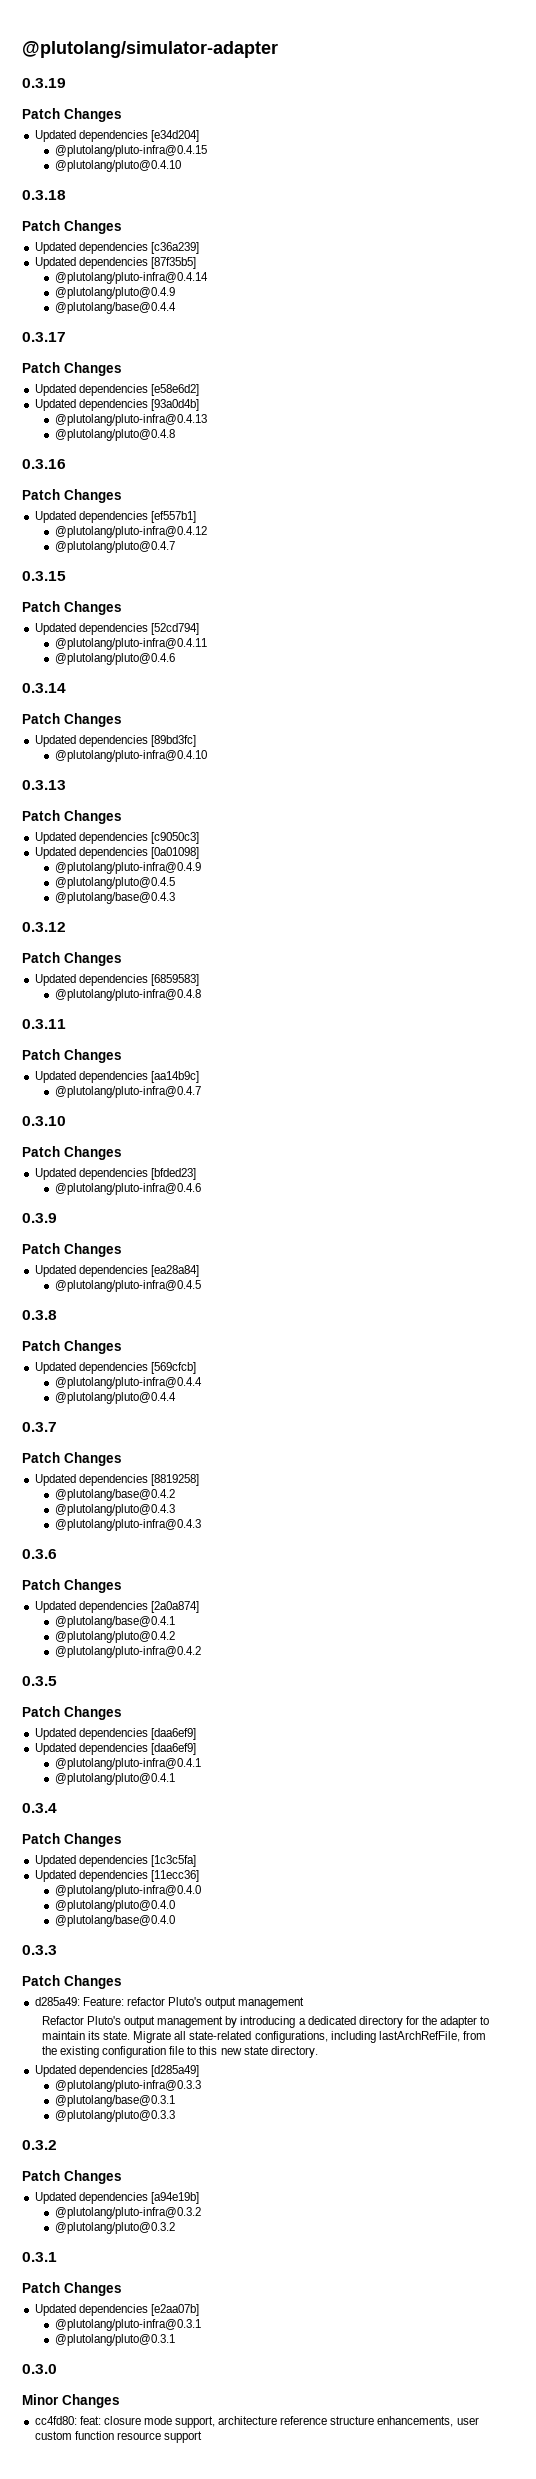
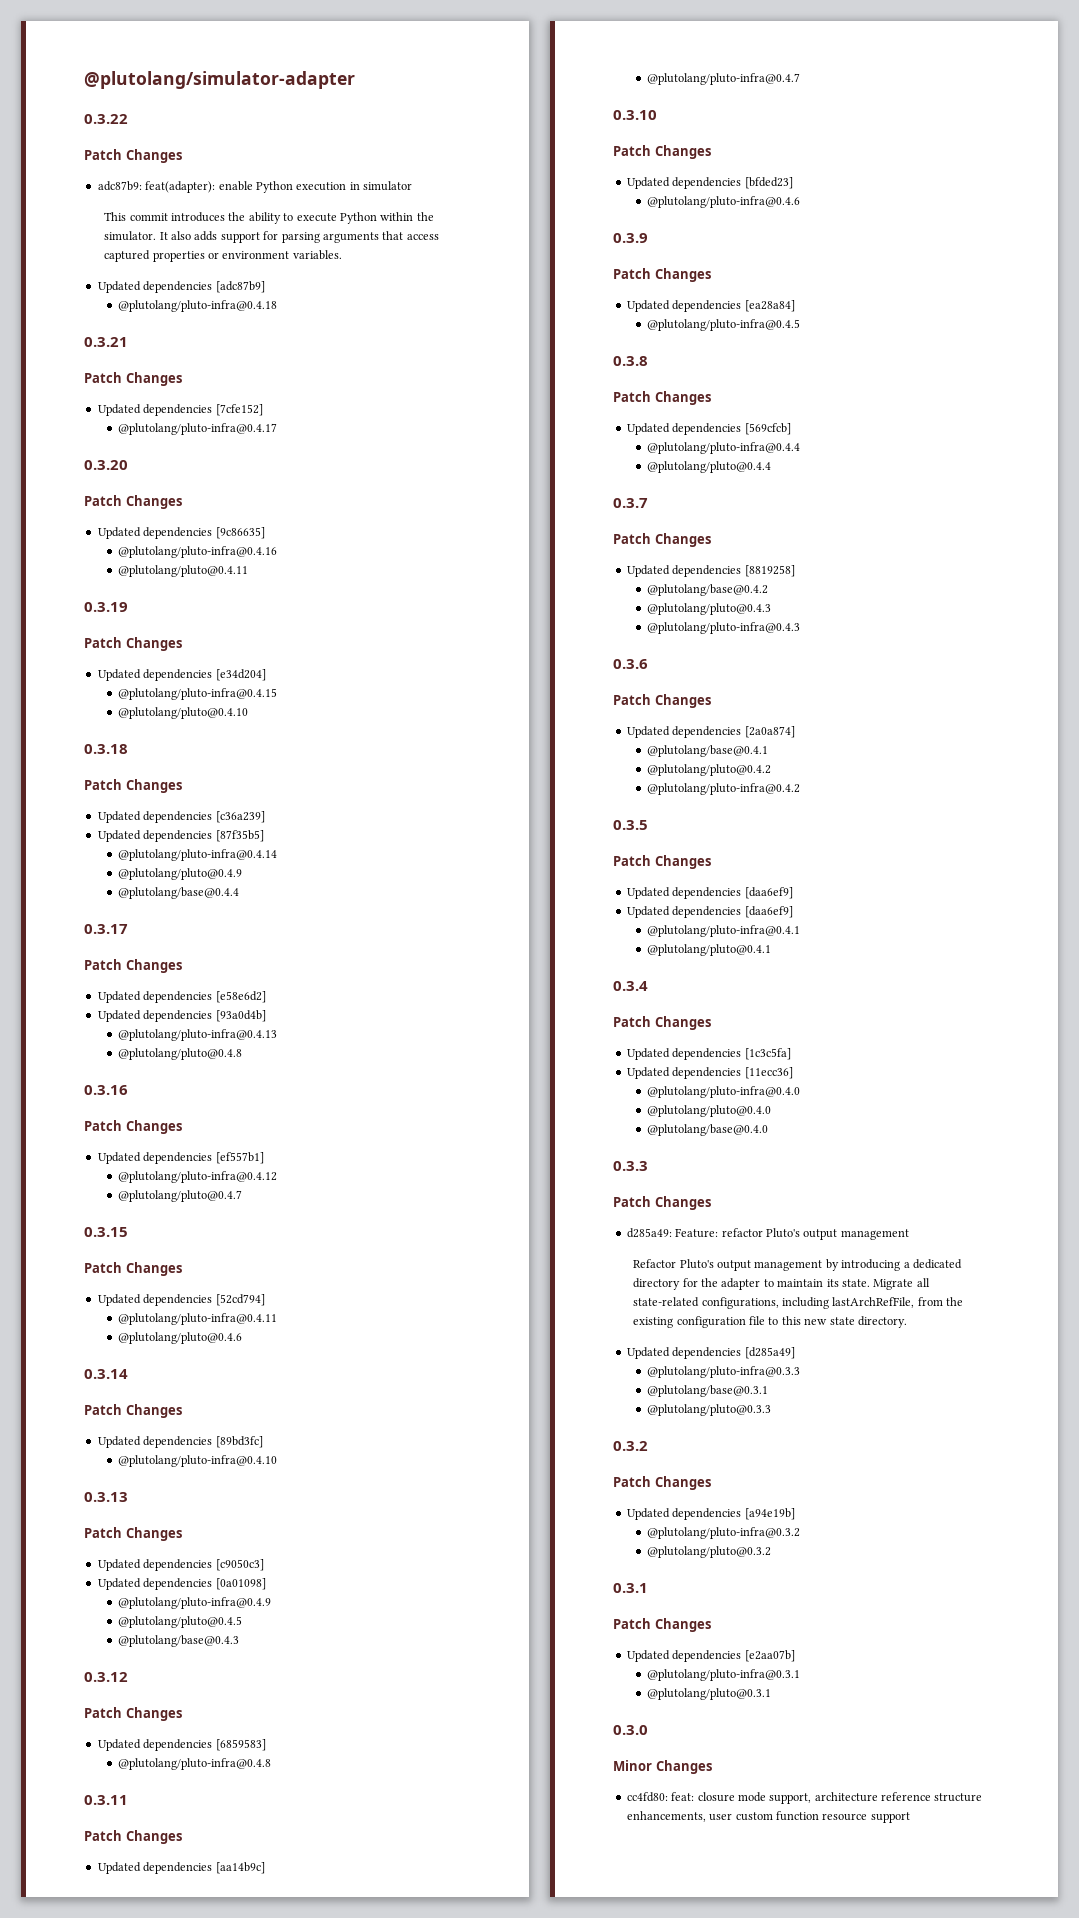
+ 0.3.22
+ Patch Changes
+ adc87b9: feat(adapter): enable Python execution in simulator
+ This commit introduces the ability to execute Python within the simulator. It also adds support for parsing arguments that access captured properties or environment variables.
+ Updated dependencies [adc87b9]
+ @plutolang/pluto-infra@0.4.18
+ 0.3.21
+ Patch Changes
+ Updated dependencies [7cfe152]
+ @plutolang/pluto-infra@0.4.17
+ 0.3.20
+ Patch Changes
+ Updated dependencies [9c86635]
+ @plutolang/pluto-infra@0.4.16
+ @plutolang/pluto@0.4.11

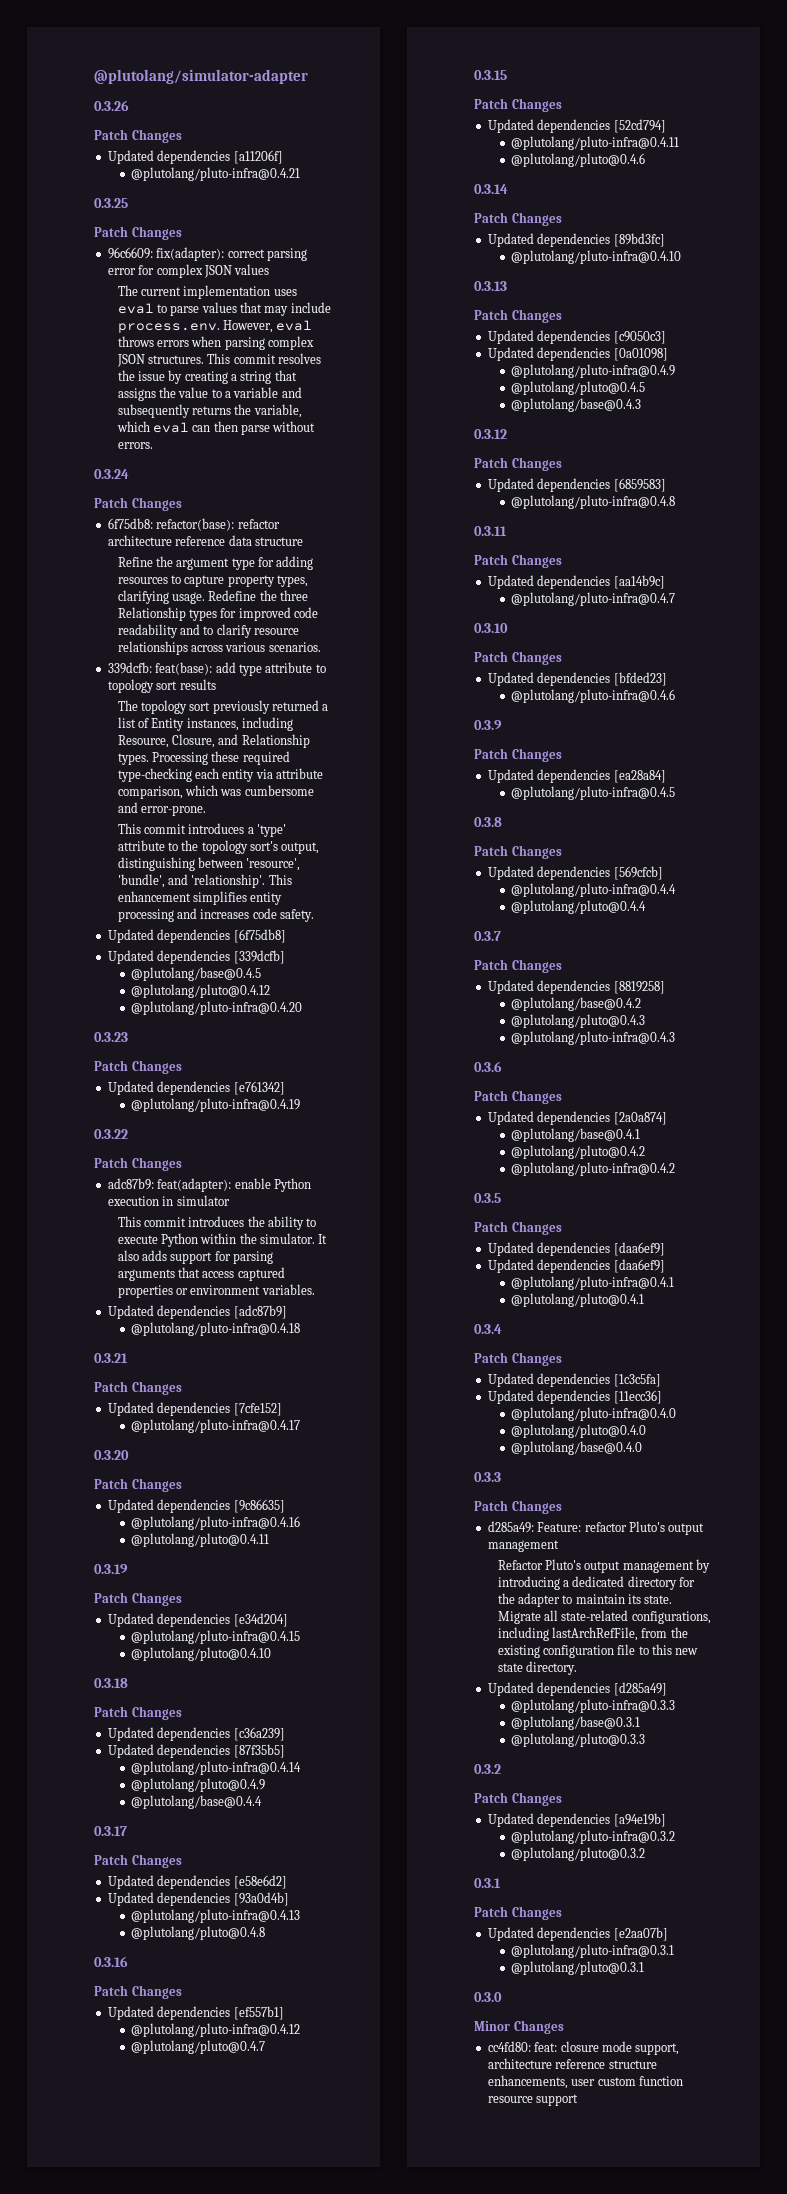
+ 0.3.26
+ Patch Changes
+ Updated dependencies [a11206f]
+ @plutolang/pluto-infra@0.4.21
+ 0.3.25
+ Patch Changes
+ 96c6609: fix(adapter): correct parsing error for complex JSON values
+ The current implementation uses eval to parse values that may include process.env. However, eval throws errors when parsing complex JSON structures. This commit resolves the issue by creating a string that assigns the value to a variable and subsequently returns the variable, which eval can then parse without errors.
+ 0.3.24
+ Patch Changes
+ 6f75db8: refactor(base): refactor architecture reference data structure
+ Refine the argument type for adding resources to capture property types, clarifying usage. Redefine the three Relationship types for improved code readability and to clarify resource relationships across various scenarios.
+ 339dcfb: feat(base): add type attribute to topology sort results
+ The topology sort previously returned a list of Entity instances, including Resource, Closure, and Relationship types. Processing these required type-checking each entity via attribute comparison, which was cumbersome and error-prone.
+ This commit introduces a 'type' attribute to the topology sort's output, distinguishing between 'resource', 'bundle', and 'relationship'. This enhancement simplifies entity processing and increases code safety.
+ Updated dependencies [6f75db8]
+ Updated dependencies [339dcfb]
+ @plutolang/base@0.4.5
+ @plutolang/pluto@0.4.12
+ @plutolang/pluto-infra@0.4.20
+ 0.3.23
+ Patch Changes
+ Updated dependencies [e761342]
+ @plutolang/pluto-infra@0.4.19

